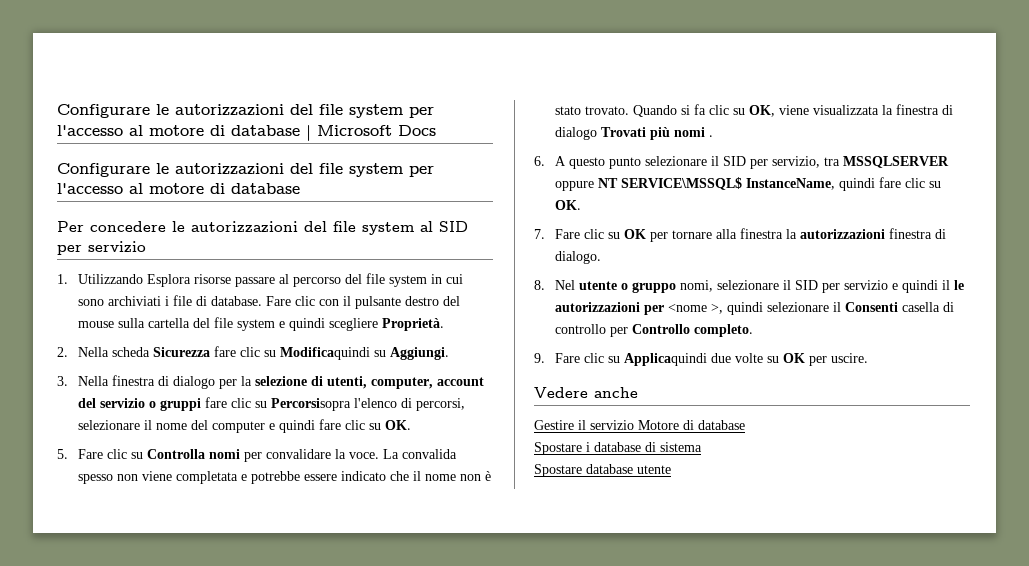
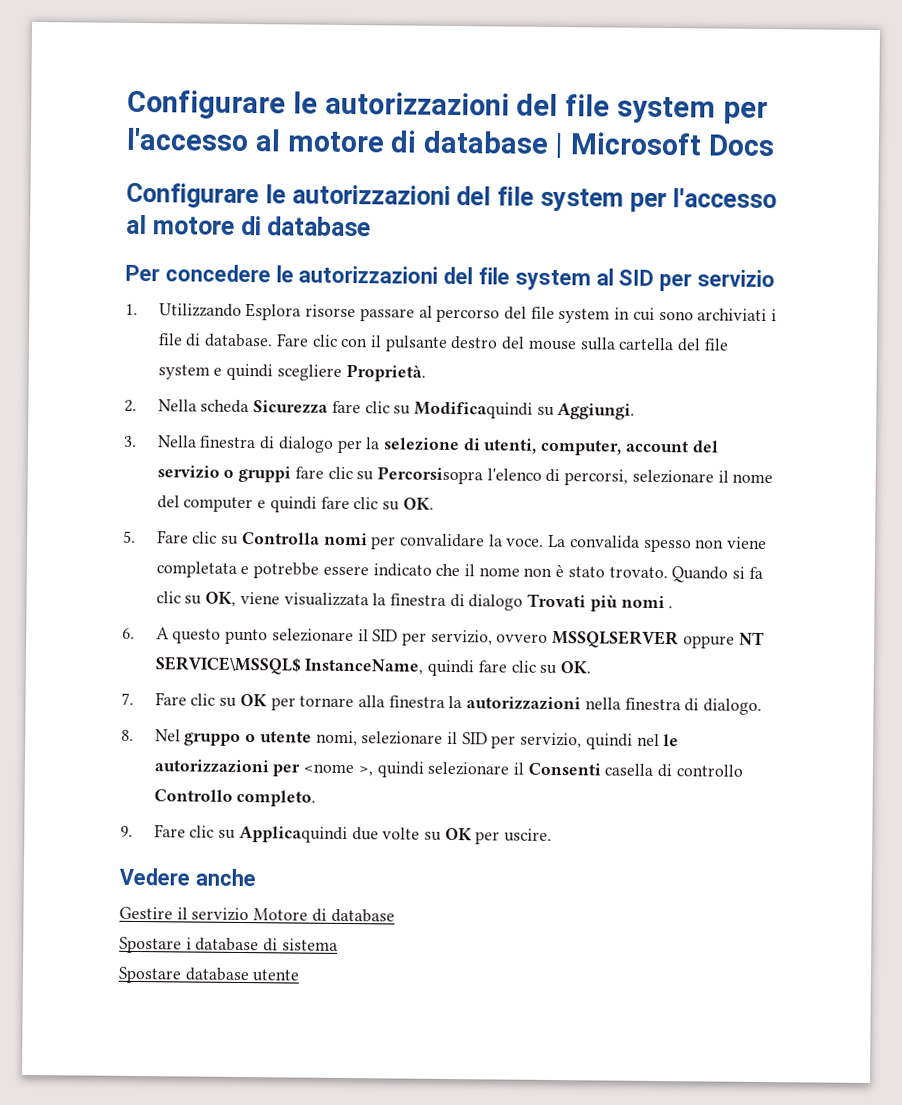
- 6. A questo punto selezionare il SID per servizio, tra MSSQLSERVER oppure NT SERVICE\MSSQL$ InstanceName, quindi fare clic su OK.
+ 6. A questo punto selezionare il SID per servizio, ovvero MSSQLSERVER oppure NT SERVICE\MSSQL$ InstanceName, quindi fare clic su OK.
- 7. Fare clic su OK per tornare alla finestra la autorizzazioni finestra di dialogo.
+ 7. Fare clic su OK per tornare alla finestra la autorizzazioni nella finestra di dialogo.
- 8. Nel utente o gruppo nomi, selezionare il SID per servizio e quindi il le autorizzazioni per <nome >, quindi selezionare il Consenti casella di controllo per Controllo completo.
+ 8. Nel gruppo o utente nomi, selezionare il SID per servizio, quindi nel le autorizzazioni per <nome >, quindi selezionare il Consenti casella di controllo Controllo completo.

